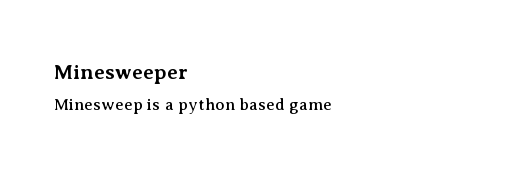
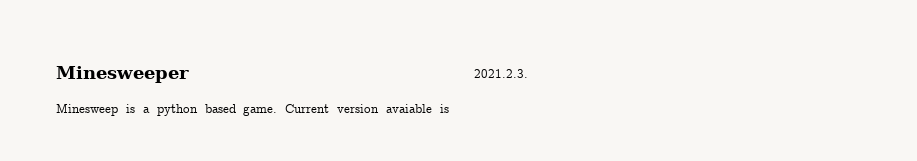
- Minesweep is a python based game
+ Minesweep is a python based game. Current version avaiable is 2021.2.3.

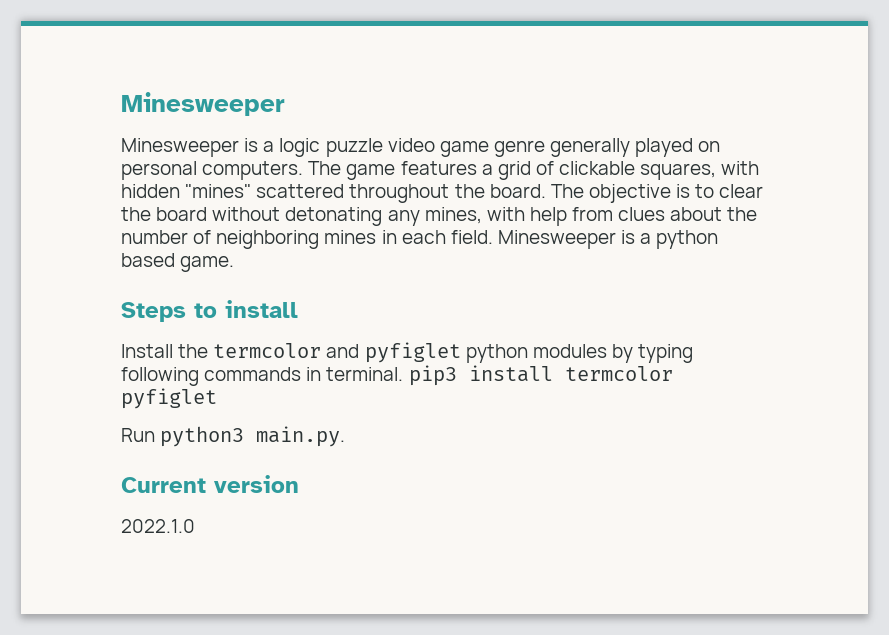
- Minesweep is a python based game. Current version avaiable is 2021.2.3.
+ Minesweeper is a logic puzzle video game genre generally played on personal computers. The game features a grid of clickable squares, with hidden "mines" scattered throughout the board. The objective is to clear the board without detonating any mines, with help from clues about the number of neighboring mines in each field. Minesweeper is a python based game.
+ Steps to install
+ Install the termcolor and pyfiglet python modules by typing following commands in terminal. pip3 install termcolor pyfiglet
+ Run python3 main.py.
+ Current version
+ 2022.1.0

